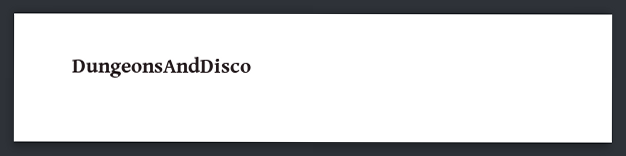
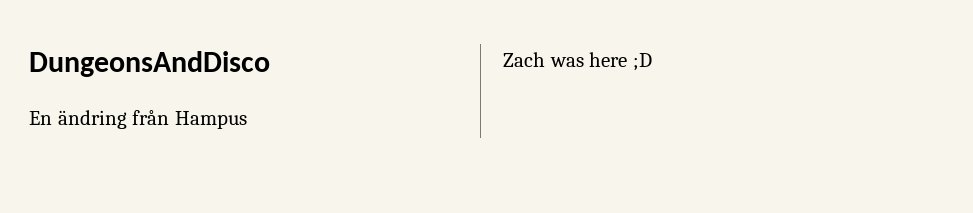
+ En ändring från Hampus
+ Zach was here ;D

